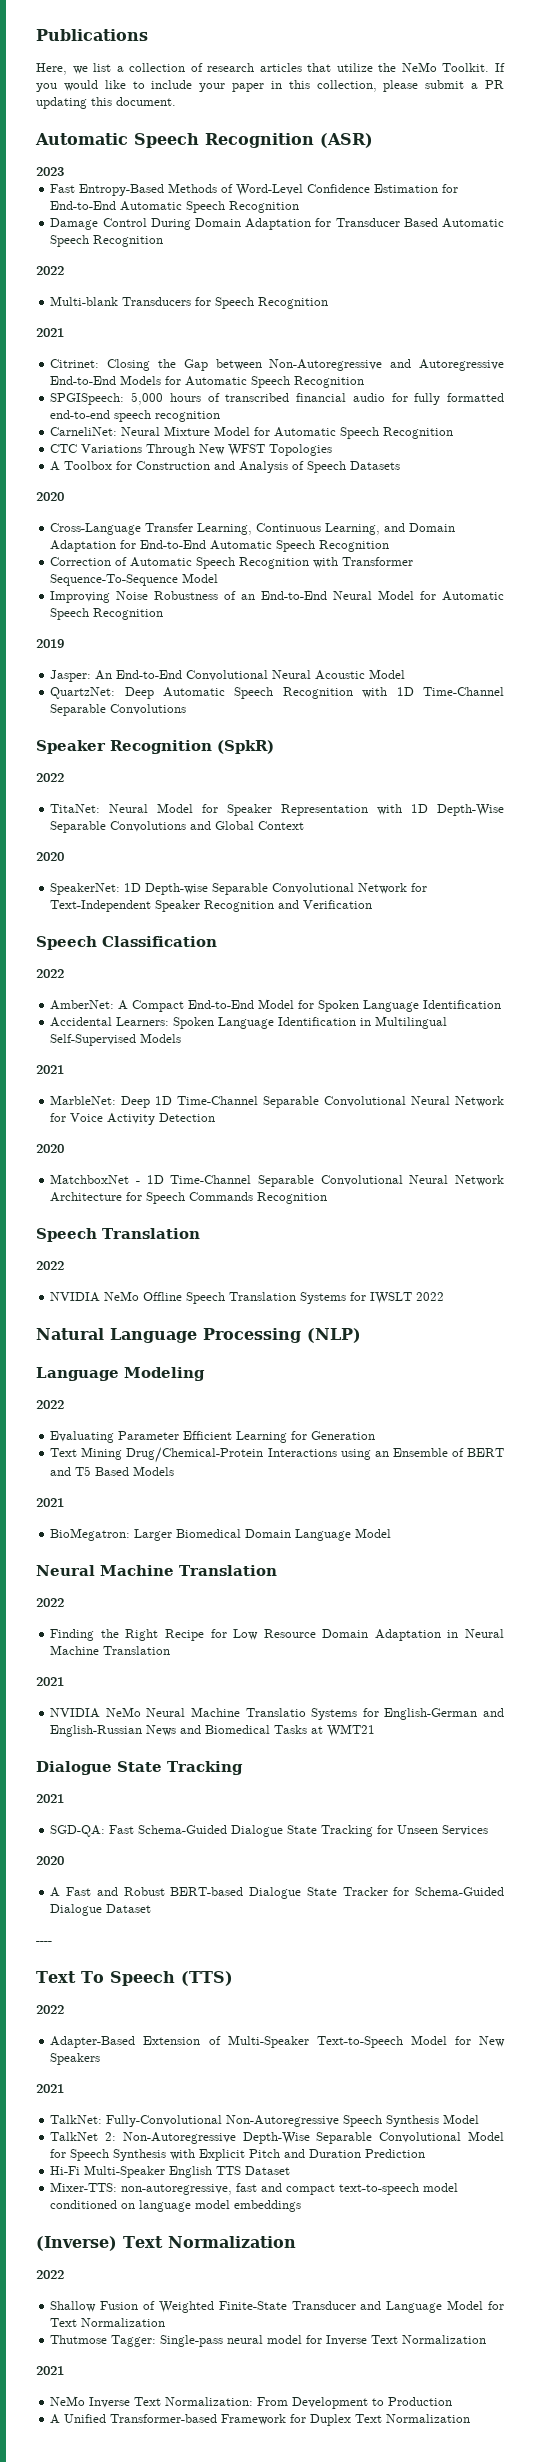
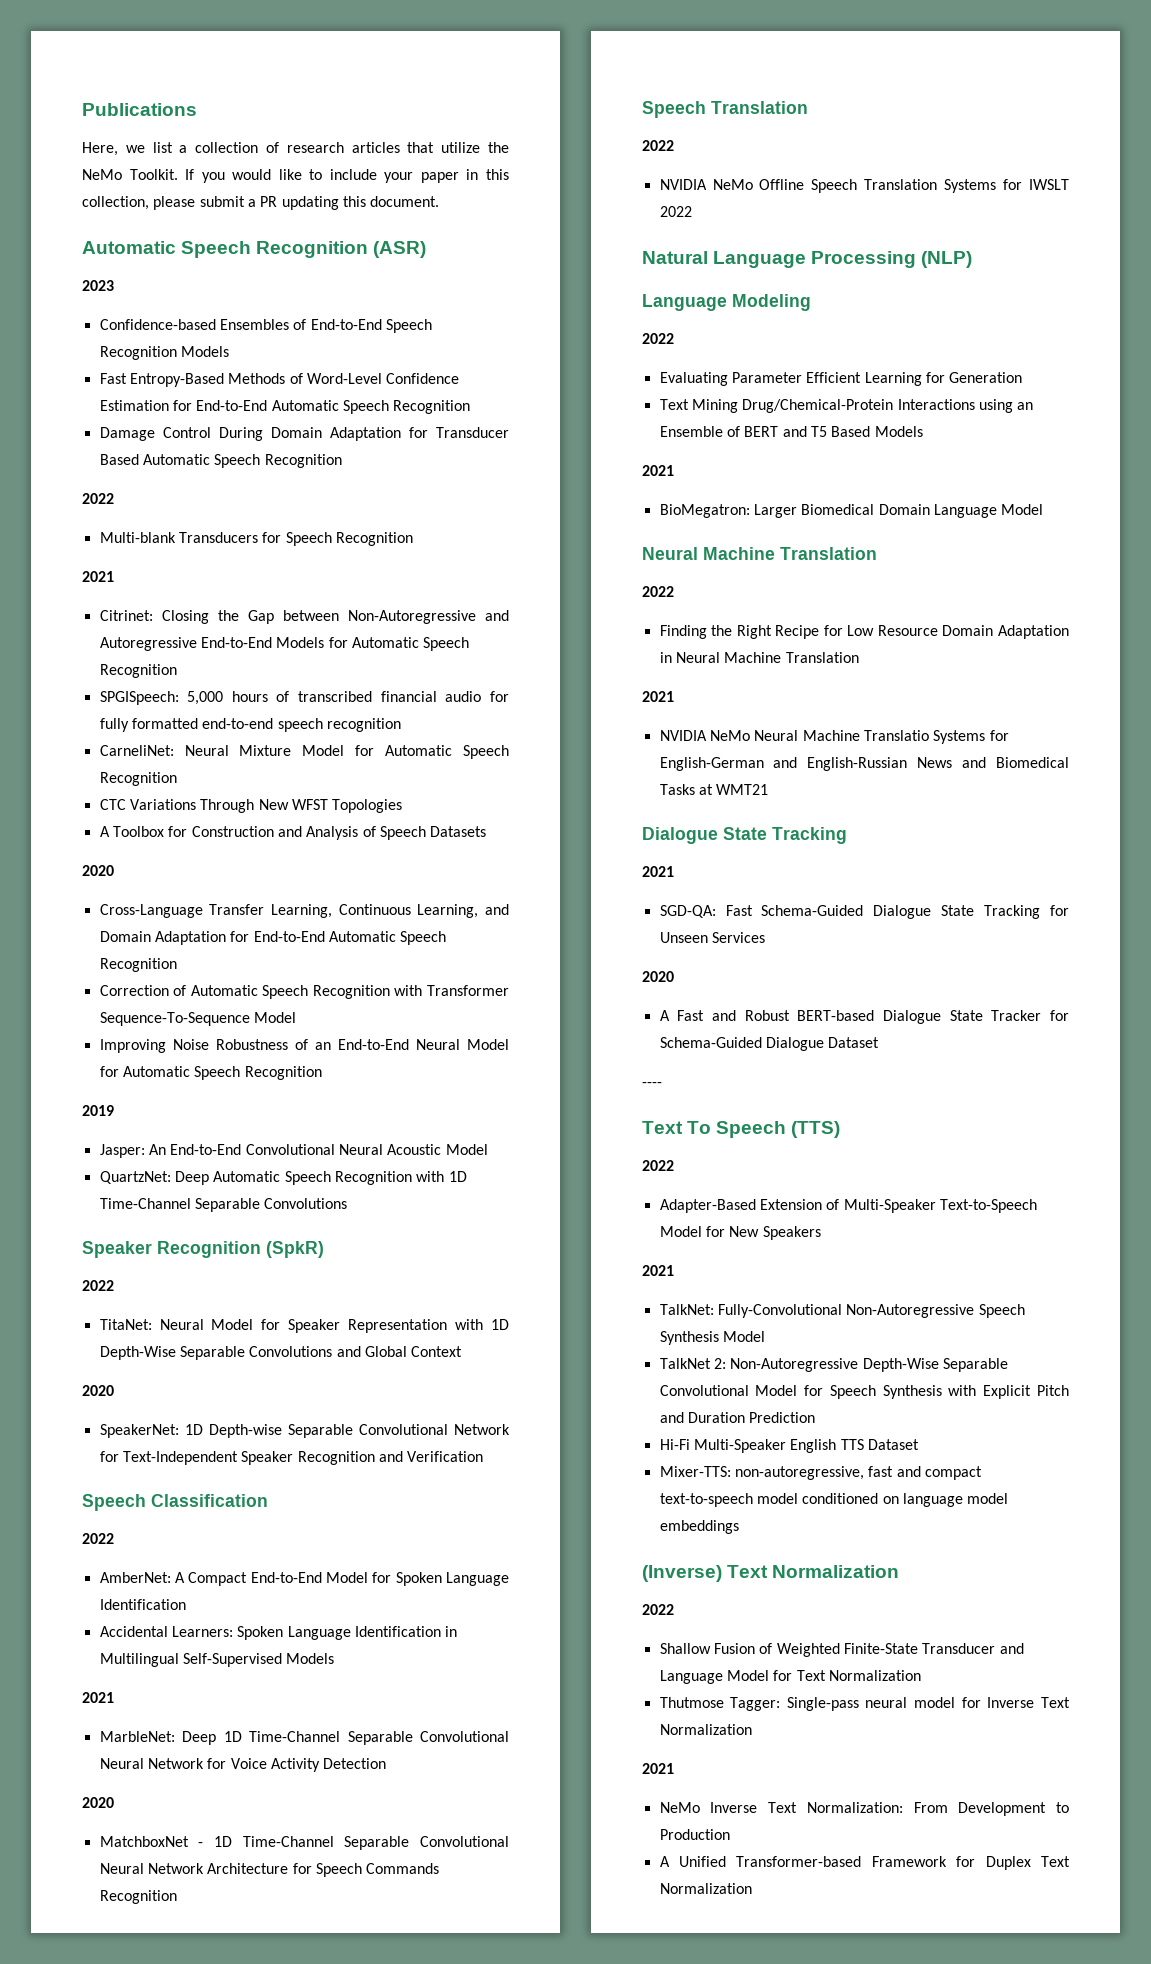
+ Confidence-based Ensembles of End-to-End Speech Recognition Models

